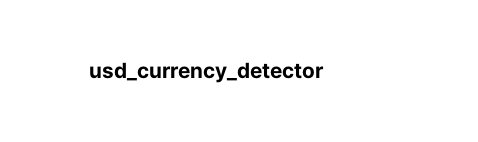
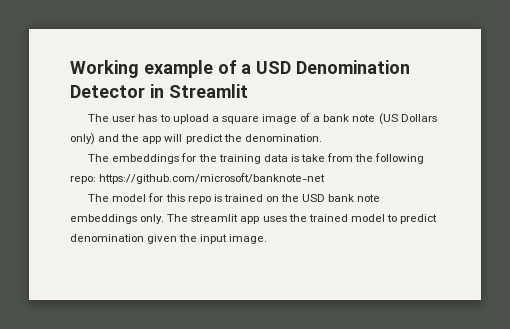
- usd_currency_detector
+ Working example of a USD Denomination Detector in Streamlit
+ The user has to upload a square image of a bank note (US Dollars only) and the app will predict the denomination.
+ The embeddings for the training data is take from the following repo: https://github.com/microsoft/banknote-net
+ The model for this repo is trained on the USD bank note embeddings only. The streamlit app uses the trained model to predict denomination given the input image.

